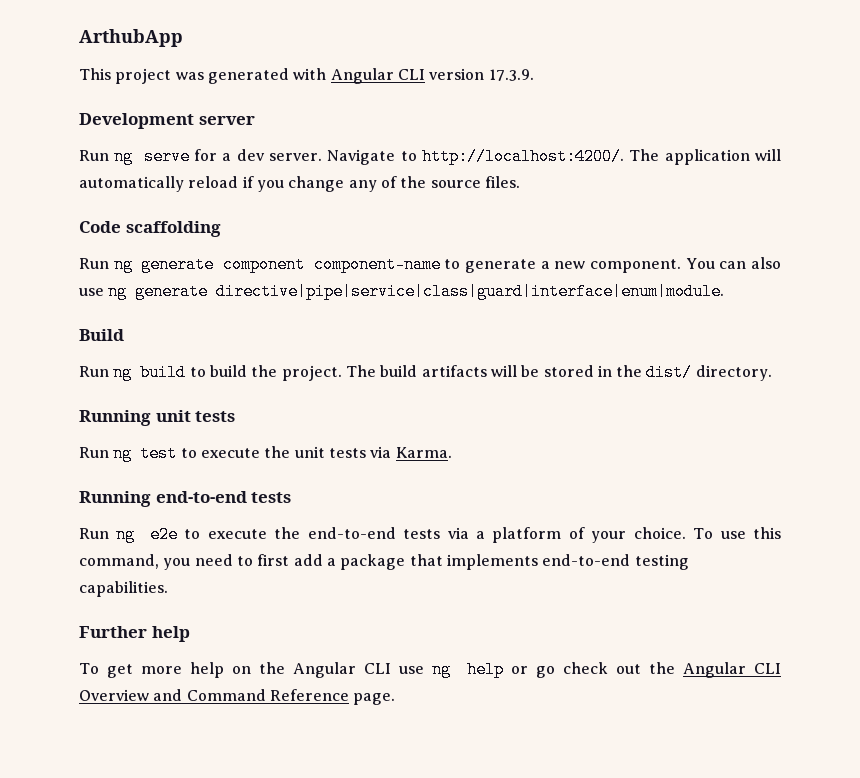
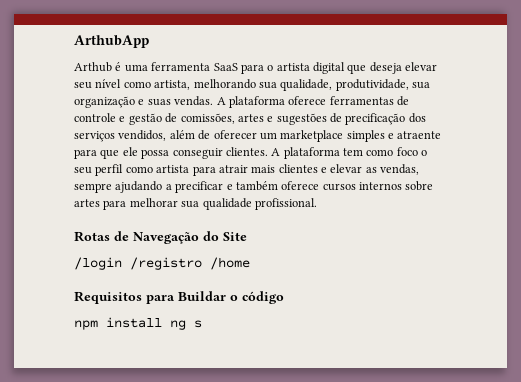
- This project was generated with Angular CLI version 17.3.9.
- Development server
- Run ng serve for a dev server. Navigate to http://localhost:4200/. The application will automatically reload if you change any of the source files.
- Code scaffolding
- Run ng generate component component-name to generate a new component. You can also use ng generate directive|pipe|service|class|guard|interface|enum|module.
- Build
- Run ng build to build the project. The build artifacts will be stored in the dist/ directory.
- Running unit tests
- Run ng test to execute the unit tests via Karma.
- Running end-to-end tests
- Run ng e2e to execute the end-to-end tests via a platform of your choice. To use this command, you need to first add a package that implements end-to-end testing capabilities.
- Further help
- To get more help on the Angular CLI use ng help or go check out the Angular CLI Overview and Command Reference page.
+ Arthub é uma ferramenta SaaS para o artista digital que deseja elevar seu nível como artista, melhorando sua qualidade, produtividade, sua organização e suas vendas. A plataforma oferece ferramentas de controle e gestão de comissões, artes e sugestões de precificação dos serviços vendidos, além de oferecer um marketplace simples e atraente para que ele possa conseguir clientes. A plataforma tem como foco o seu perfil como artista para atrair mais clientes e elevar as vendas, sempre ajudando a precificar e também oferece cursos internos sobre artes para melhorar sua qualidade profissional.
+ Rotas de Navegação do Site
+ /login /registro /home
+ Requisitos para Buildar o código
+ npm install ng s

